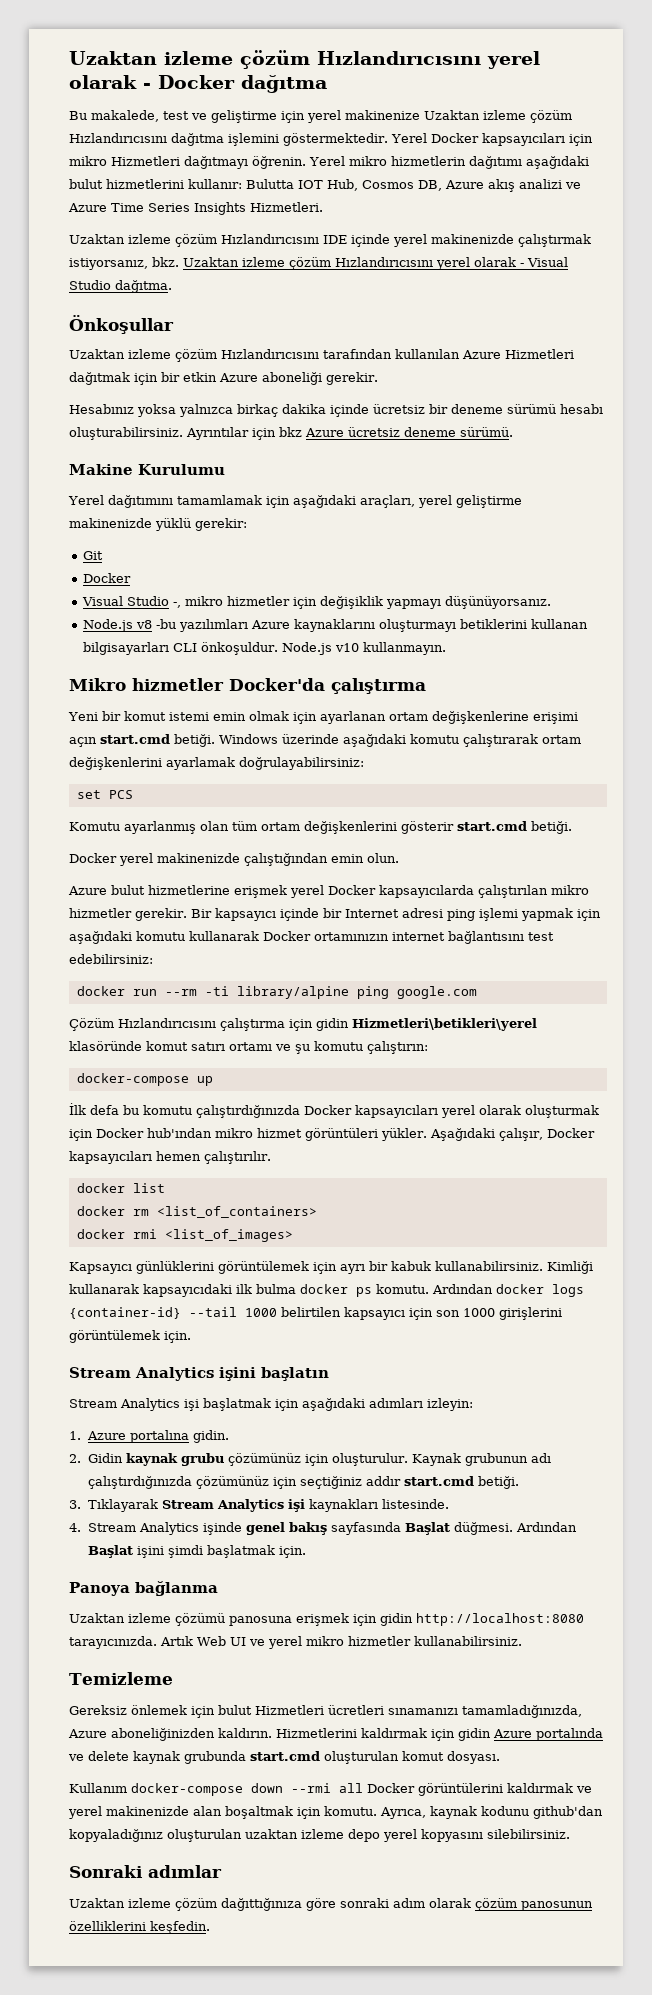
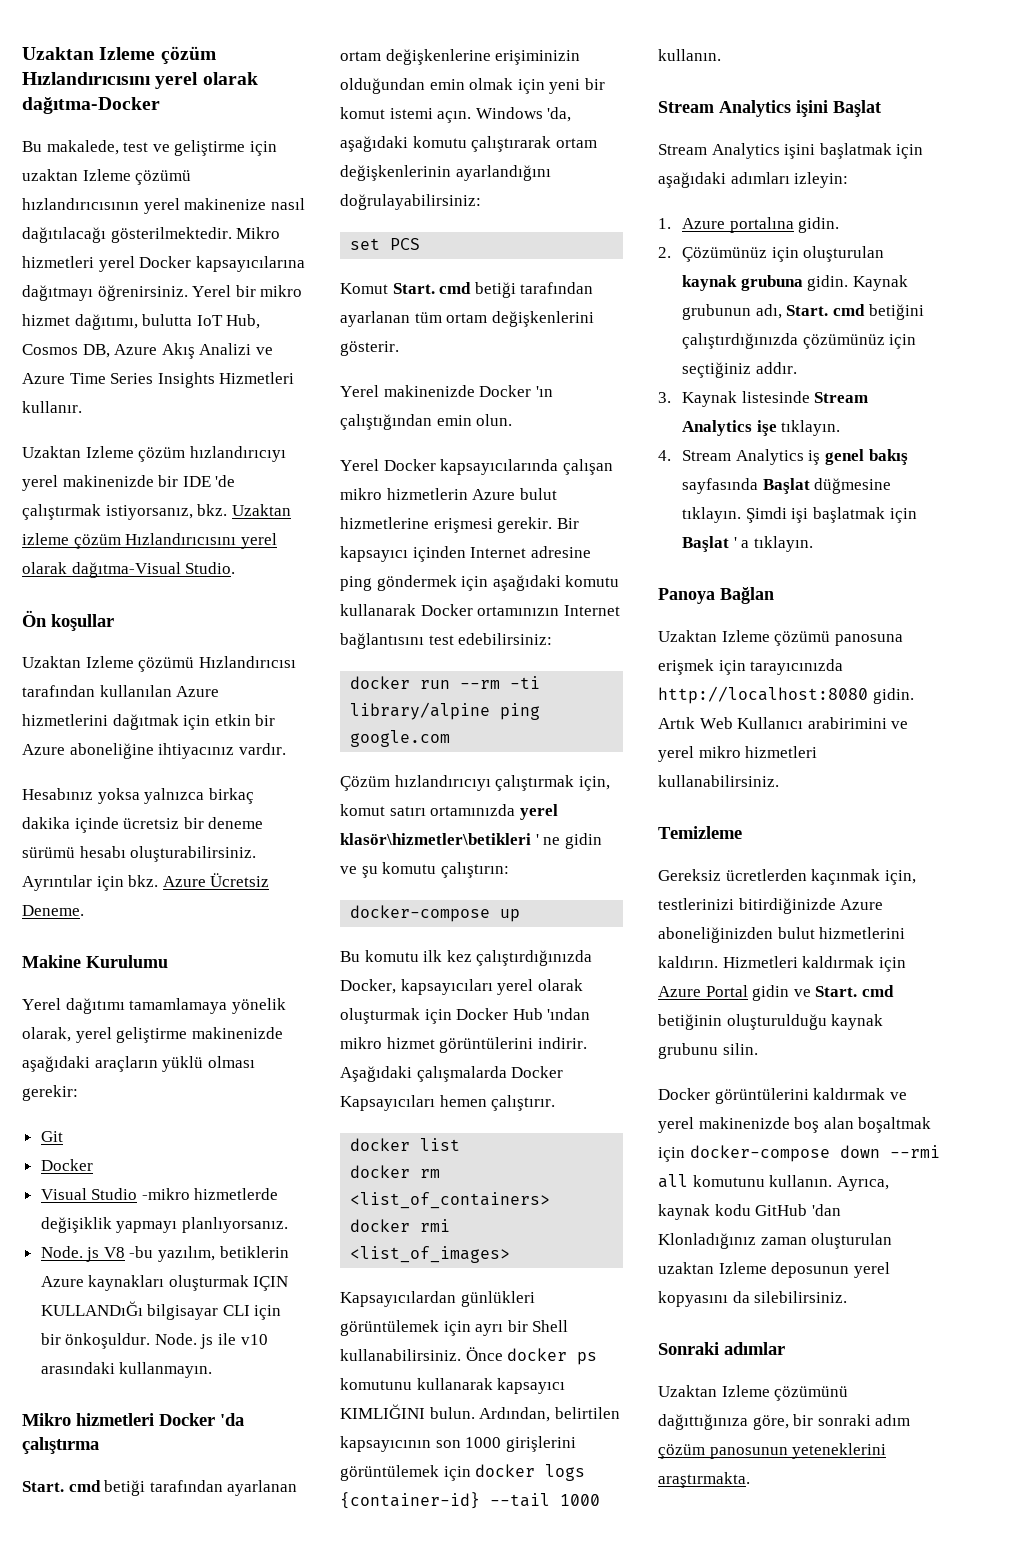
- Uzaktan izleme çözüm Hızlandırıcısını yerel olarak - Docker dağıtma
+ Uzaktan Izleme çözüm Hızlandırıcısını yerel olarak dağıtma-Docker
- Bu makalede, test ve geliştirme için yerel makinenize Uzaktan izleme çözüm Hızlandırıcısını dağıtma işlemini göstermektedir. Yerel Docker kapsayıcıları için mikro Hizmetleri dağıtmayı öğrenin. Yerel mikro hizmetlerin dağıtımı aşağıdaki bulut hizmetlerini kullanır: Bulutta IOT Hub, Cosmos DB, Azure akış analizi ve Azure Time Series Insights Hizmetleri.
- Uzaktan izleme çözüm Hızlandırıcısını IDE içinde yerel makinenizde çalıştırmak istiyorsanız, bkz.
+ Bu makalede, test ve geliştirme için uzaktan Izleme çözümü hızlandırıcısının yerel makinenize nasıl dağıtılacağı gösterilmektedir. Mikro hizmetleri yerel Docker kapsayıcılarına dağıtmayı öğrenirsiniz. Yerel bir mikro hizmet dağıtımı, bulutta IoT Hub, Cosmos DB, Azure Akış Analizi ve Azure Time Series Insights Hizmetleri kullanır.
+ Uzaktan Izleme çözüm hızlandırıcıyı yerel makinenizde bir IDE 'de çalıştırmak istiyorsanız, bkz.
- Uzaktan izleme çözüm Hızlandırıcısını yerel olarak - Visual Studio dağıtma.
- Önkoşullar
- Uzaktan izleme çözüm Hızlandırıcısını tarafından kullanılan Azure Hizmetleri dağıtmak için bir etkin Azure aboneliği gerekir.
+ Uzaktan izleme çözüm Hızlandırıcısını yerel olarak dağıtma-Visual Studio.
+ Ön koşullar
+ Uzaktan Izleme çözümü Hızlandırıcısı tarafından kullanılan Azure hizmetlerini dağıtmak için etkin bir Azure aboneliğine ihtiyacınız vardır.
- Ayrıntılar için bkz Azure ücretsiz deneme sürümü.
+ Ayrıntılar için bkz. Azure Ücretsiz Deneme.
  Makine Kurulumu
- Yerel dağıtımını tamamlamak için aşağıdaki araçları, yerel geliştirme makinenizde yüklü gerekir:
+ Yerel dağıtımı tamamlamaya yönelik olarak, yerel geliştirme makinenizde aşağıdaki araçların yüklü olması gerekir:
- Visual Studio -, mikro hizmetler için değişiklik yapmayı düşünüyorsanız.
- Node.js v8 -bu yazılımları Azure kaynaklarını oluşturmayı betiklerini kullanan bilgisayarları CLI önkoşuldur. Node.js v10 kullanmayın.
- Mikro hizmetler Docker'da çalıştırma
- Yeni bir komut istemi emin olmak için ayarlanan ortam değişkenlerine erişimi açın start.cmd betiği. Windows üzerinde aşağıdaki komutu çalıştırarak ortam değişkenlerini ayarlamak doğrulayabilirsiniz:
+ Visual Studio -mikro hizmetlerde değişiklik yapmayı planlıyorsanız.
+ Node. js V8 -bu yazılım, betiklerin Azure kaynakları oluşturmak IÇIN KULLANDıĞı bilgisayar CLI için bir önkoşuldur. Node. js ile v10 arasındaki kullanmayın.
+ Mikro hizmetleri Docker 'da çalıştırma
+ Start. cmd betiği tarafından ayarlanan ortam değişkenlerine erişiminizin olduğundan emin olmak için yeni bir komut istemi açın. Windows 'da, aşağıdaki komutu çalıştırarak ortam değişkenlerinin ayarlandığını doğrulayabilirsiniz:
- Komutu ayarlanmış olan tüm ortam değişkenlerini gösterir start.cmd betiği.
- Docker yerel makinenizde çalıştığından emin olun.
- Azure bulut hizmetlerine erişmek yerel Docker kapsayıcılarda çalıştırılan mikro hizmetler gerekir. Bir kapsayıcı içinde bir Internet adresi ping işlemi yapmak için aşağıdaki komutu kullanarak Docker ortamınızın internet bağlantısını test edebilirsiniz:
+ Komut Start. cmd betiği tarafından ayarlanan tüm ortam değişkenlerini gösterir.
+ Yerel makinenizde Docker 'ın çalıştığından emin olun.
+ Yerel Docker kapsayıcılarında çalışan mikro hizmetlerin Azure bulut hizmetlerine erişmesi gerekir. Bir kapsayıcı içinden Internet adresine ping göndermek için aşağıdaki komutu kullanarak Docker ortamınızın Internet bağlantısını test edebilirsiniz:
- Çözüm Hızlandırıcısını çalıştırma için gidin Hizmetleri\betikleri\yerel klasöründe komut satırı ortamı ve şu komutu çalıştırın:
+ Çözüm hızlandırıcıyı çalıştırmak için, komut satırı ortamınızda yerel klasör\hizmetler\betikleri ' ne gidin ve şu komutu çalıştırın:
- İlk defa bu komutu çalıştırdığınızda Docker kapsayıcıları yerel olarak oluşturmak için Docker hub'ından mikro hizmet görüntüleri yükler. Aşağıdaki çalışır, Docker kapsayıcıları hemen çalıştırılır.
+ Bu komutu ilk kez çalıştırdığınızda Docker, kapsayıcıları yerel olarak oluşturmak için Docker Hub 'ından mikro hizmet görüntülerini indirir. Aşağıdaki çalışmalarda Docker Kapsayıcıları hemen çalıştırır.
- Kapsayıcı günlüklerini görüntülemek için ayrı bir kabuk kullanabilirsiniz. Kimliği kullanarak kapsayıcıdaki ilk bulma docker ps komutu. Ardından docker logs {container-id} --tail 1000 belirtilen kapsayıcı için son 1000 girişlerini görüntülemek için.
- Stream Analytics işini başlatın
- Stream Analytics işi başlatmak için aşağıdaki adımları izleyin:
+ Kapsayıcılardan günlükleri görüntülemek için ayrı bir Shell kullanabilirsiniz. Önce docker ps komutunu kullanarak kapsayıcı KIMLIĞINI bulun. Ardından, belirtilen kapsayıcının son 1000 girişlerini görüntülemek için docker logs {container-id} --tail 1000 kullanın.
+ Stream Analytics işini Başlat
+ Stream Analytics işini başlatmak için aşağıdaki adımları izleyin:
- 2. Gidin kaynak grubu çözümünüz için oluşturulur. Kaynak grubunun adı çalıştırdığınızda çözümünüz için seçtiğiniz addır start.cmd betiği.
- 3. Tıklayarak Stream Analytics işi kaynakları listesinde.
+ 2. Çözümünüz için oluşturulan kaynak grubuna gidin. Kaynak grubunun adı, Start. cmd betiğini çalıştırdığınızda çözümünüz için seçtiğiniz addır.
+ 3. Kaynak listesinde Stream Analytics işe tıklayın.
- 4. Stream Analytics işinde genel bakış sayfasında Başlat düğmesi. Ardından Başlat işini şimdi başlatmak için.
+ 4. Stream Analytics iş genel bakış sayfasında Başlat düğmesine tıklayın. Şimdi işi başlatmak için Başlat ' a tıklayın.
- Panoya bağlanma
- Uzaktan izleme çözümü panosuna erişmek için gidin http://localhost:8080 tarayıcınızda. Artık Web UI ve yerel mikro hizmetler kullanabilirsiniz.
+ Panoya Bağlan
+ Uzaktan Izleme çözümü panosuna erişmek için tarayıcınızda http://localhost:8080 gidin. Artık Web Kullanıcı arabirimini ve yerel mikro hizmetleri kullanabilirsiniz.
- Gereksiz önlemek için bulut Hizmetleri ücretleri sınamanızı tamamladığınızda, Azure aboneliğinizden kaldırın. Hizmetlerini kaldırmak için gidin Azure portalında ve delete kaynak grubunda start.cmd oluşturulan komut dosyası.
- Kullanım docker-compose down --rmi all Docker görüntülerini kaldırmak ve yerel makinenizde alan boşaltmak için komutu. Ayrıca, kaynak kodunu github'dan kopyaladığınız oluşturulan uzaktan izleme depo yerel kopyasını silebilirsiniz.
+ Gereksiz ücretlerden kaçınmak için, testlerinizi bitirdiğinizde Azure aboneliğinizden bulut hizmetlerini kaldırın. Hizmetleri kaldırmak için Azure Portal gidin ve Start. cmd betiğinin oluşturulduğu kaynak grubunu silin.
+ Docker görüntülerini kaldırmak ve yerel makinenizde boş alan boşaltmak için docker-compose down --rmi all komutunu kullanın. Ayrıca, kaynak kodu GitHub 'dan Klonladığınız zaman oluşturulan uzaktan Izleme deposunun yerel kopyasını da silebilirsiniz.
- Uzaktan izleme çözüm dağıttığınıza göre sonraki adım olarak çözüm panosunun özelliklerini keşfedin.
+ Uzaktan Izleme çözümünü dağıttığınıza göre, bir sonraki adım çözüm panosunun yeteneklerini araştırmakta.

